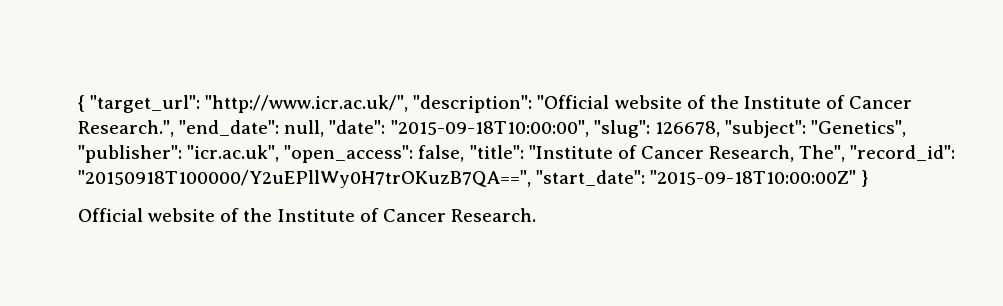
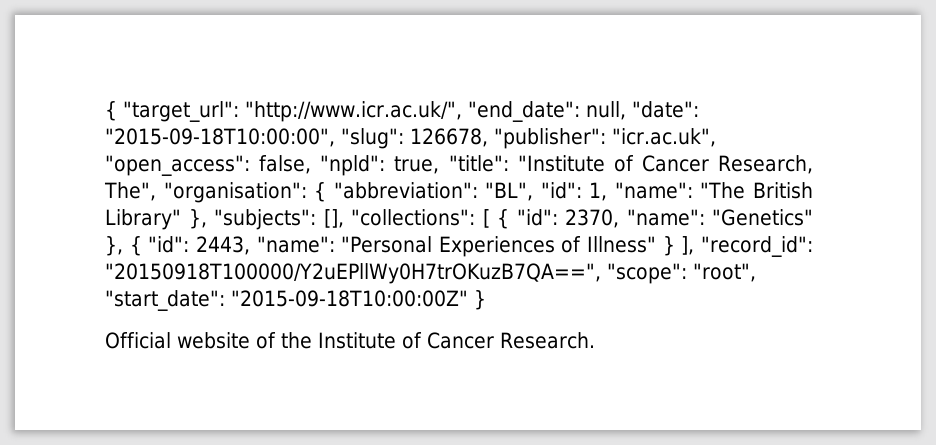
- { "target_url": "http://www.icr.ac.uk/", "description": "Official website of the Institute of Cancer Research.", "end_date": null, "date": "2015-09-18T10:00:00", "slug": 126678, "subject": "Genetics", "publisher": "icr.ac.uk", "open_access": false, "title": "Institute of Cancer Research, The", "record_id": "20150918T100000/Y2uEPllWy0H7trOKuzB7QA==", "start_date": "2015-09-18T10:00:00Z" }
+ { "target_url": "http://www.icr.ac.uk/", "end_date": null, "date": "2015-09-18T10:00:00", "slug": 126678, "publisher": "icr.ac.uk", "open_access": false, "npld": true, "title": "Institute of Cancer Research, The", "organisation": { "abbreviation": "BL", "id": 1, "name": "The British Library" }, "subjects": [], "collections": [ { "id": 2370, "name": "Genetics" }, { "id": 2443, "name": "Personal Experiences of Illness" } ], "record_id": "20150918T100000/Y2uEPllWy0H7trOKuzB7QA==", "scope": "root", "start_date": "2015-09-18T10:00:00Z" }

